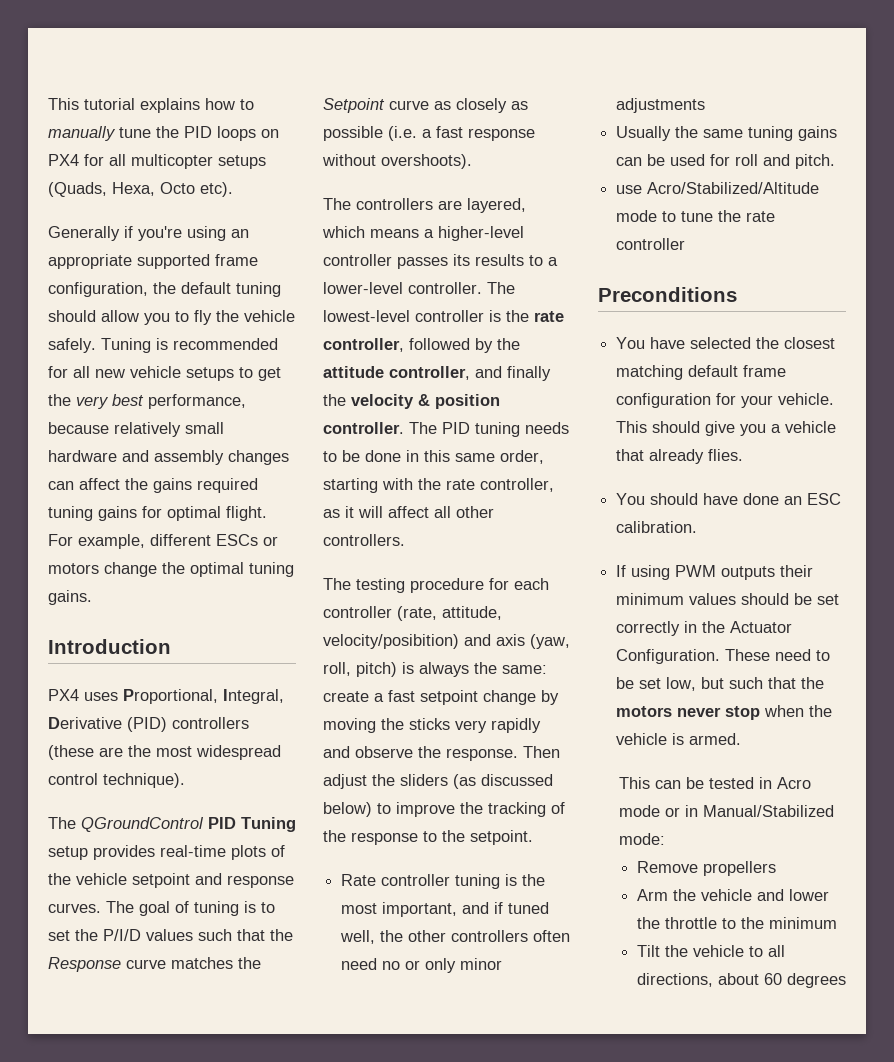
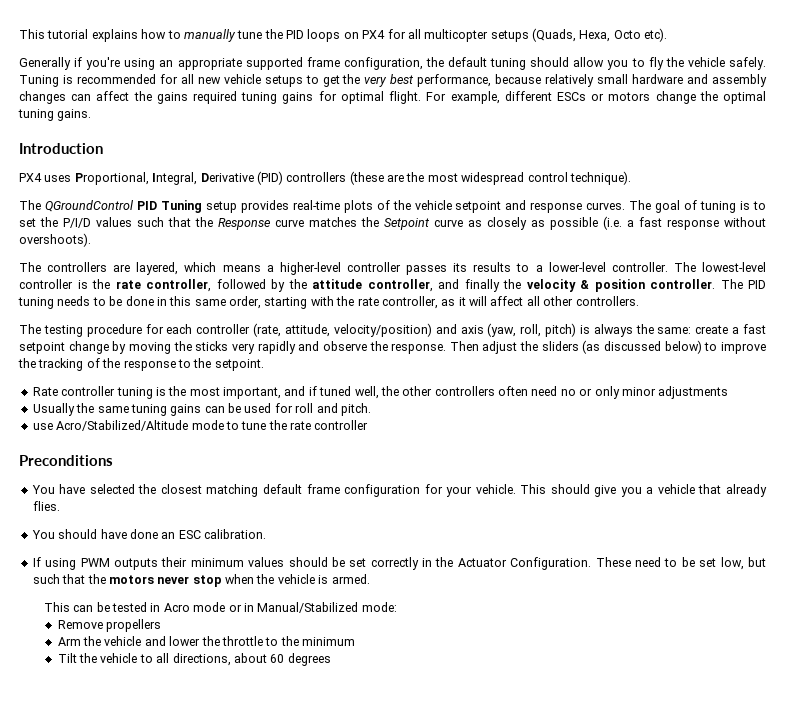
- The testing procedure for each controller (rate, attitude, velocity/posibition) and axis (yaw, roll, pitch) is always the same: create a fast setpoint change by moving the sticks very rapidly and observe the response.
+ The testing procedure for each controller (rate, attitude, velocity/position) and axis (yaw, roll, pitch) is always the same: create a fast setpoint change by moving the sticks very rapidly and observe the response.

